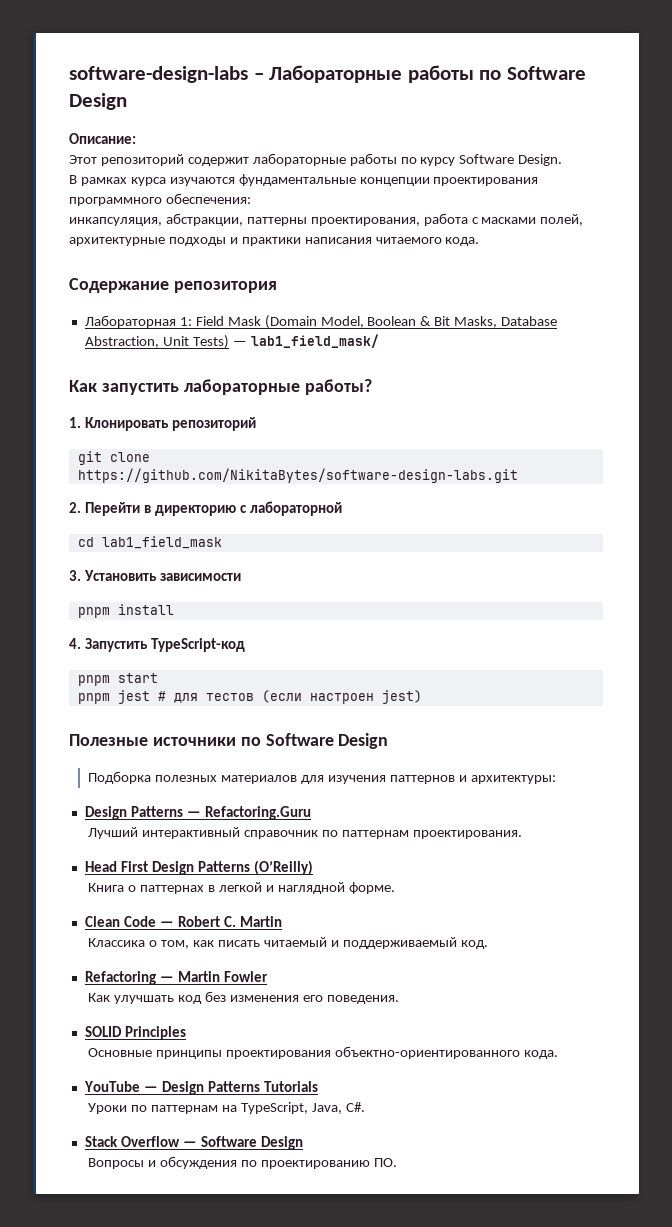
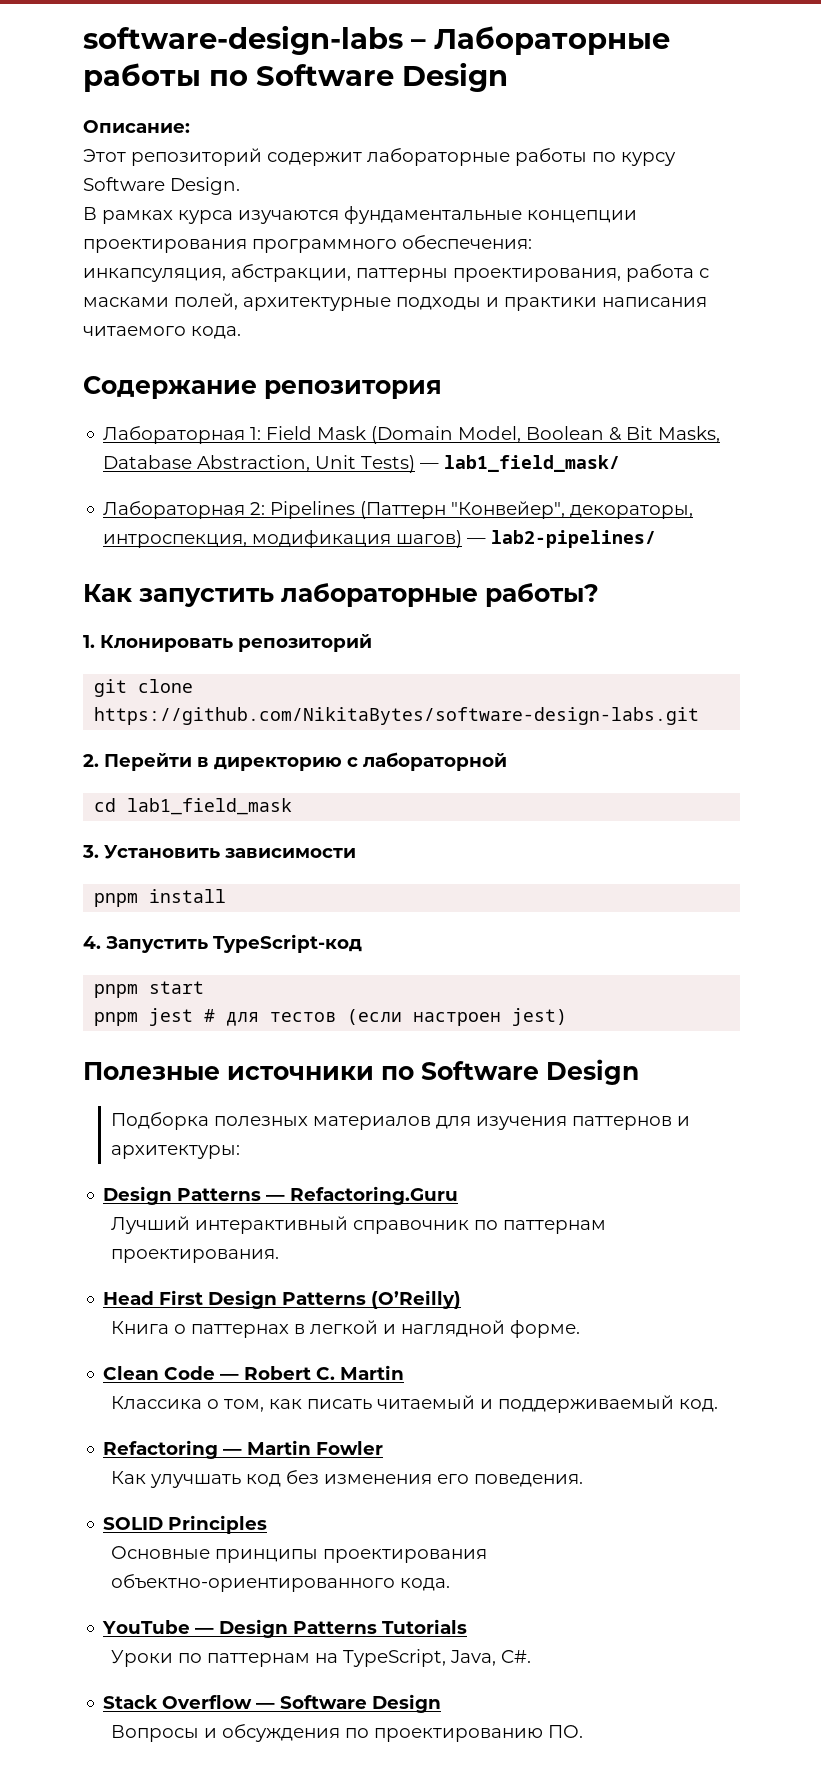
+ Лабораторная 2: Pipelines (Паттерн "Конвейер", декораторы, интроспекция, модификация шагов) — lab2-pipelines/

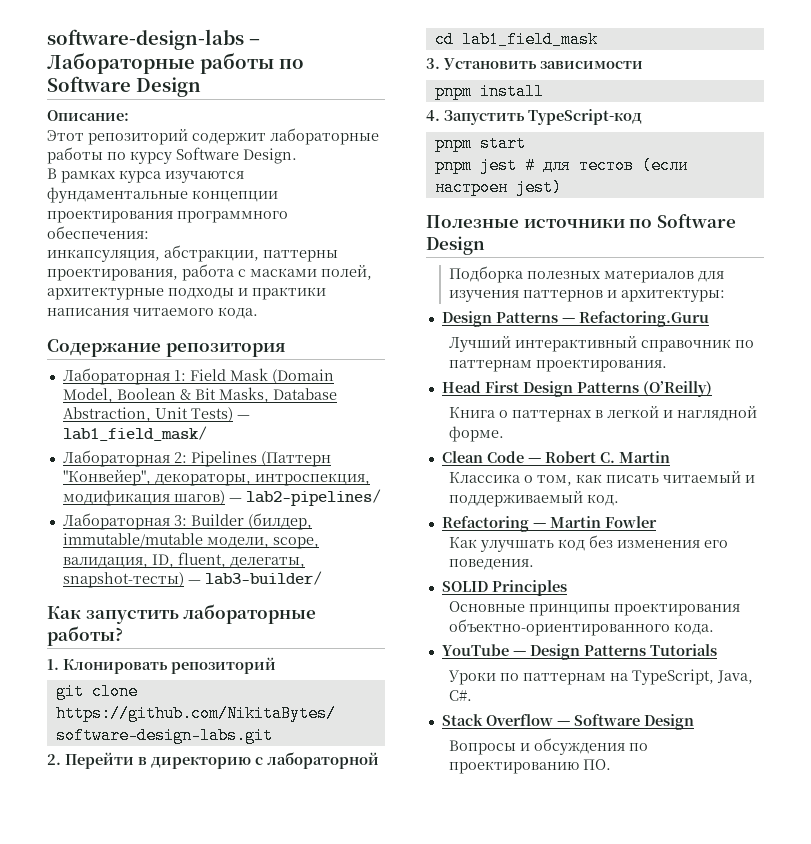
+ Лабораторная 3: Builder (билдер, immutable/mutable модели, scope, валидация, ID, fluent, делегаты, snapshot-тесты) — lab3-builder/

